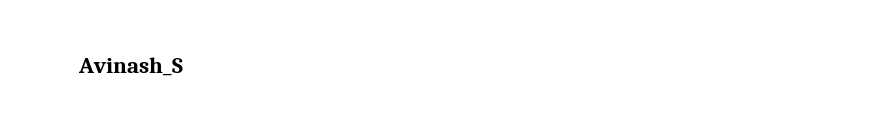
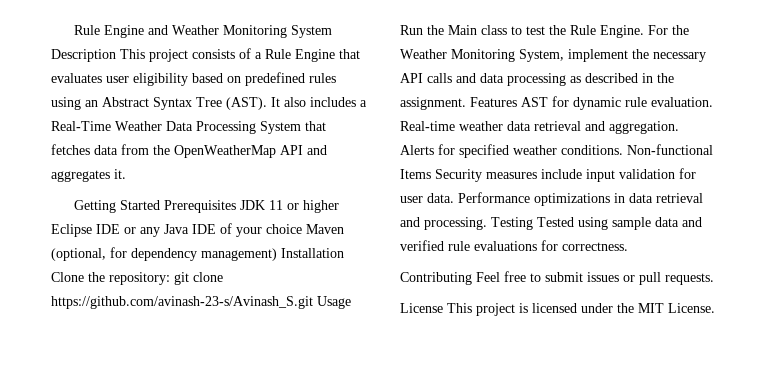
- Avinash_S
+ Rule Engine and Weather Monitoring System Description This project consists of a Rule Engine that evaluates user eligibility based on predefined rules using an Abstract Syntax Tree (AST). It also includes a Real-Time Weather Data Processing System that fetches data from the OpenWeatherMap API and aggregates it.
+ Getting Started Prerequisites JDK 11 or higher Eclipse IDE or any Java IDE of your choice Maven (optional, for dependency management) Installation Clone the repository: git clone https://github.com/avinash-23-s/Avinash_S.git Usage Run the Main class to test the Rule Engine. For the Weather Monitoring System, implement the necessary API calls and data processing as described in the assignment. Features AST for dynamic rule evaluation. Real-time weather data retrieval and aggregation. Alerts for specified weather conditions. Non-functional Items Security measures include input validation for user data. Performance optimizations in data retrieval and processing. Testing Tested using sample data and verified rule evaluations for correctness.
+ Contributing Feel free to submit issues or pull requests.
+ License This project is licensed under the MIT License.

